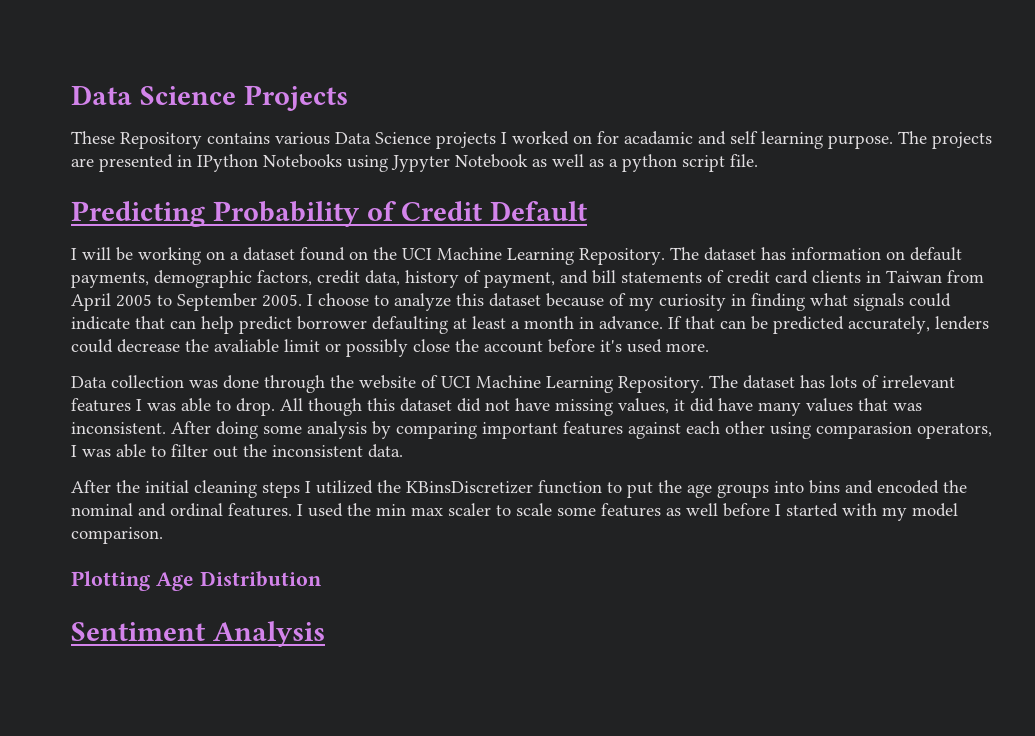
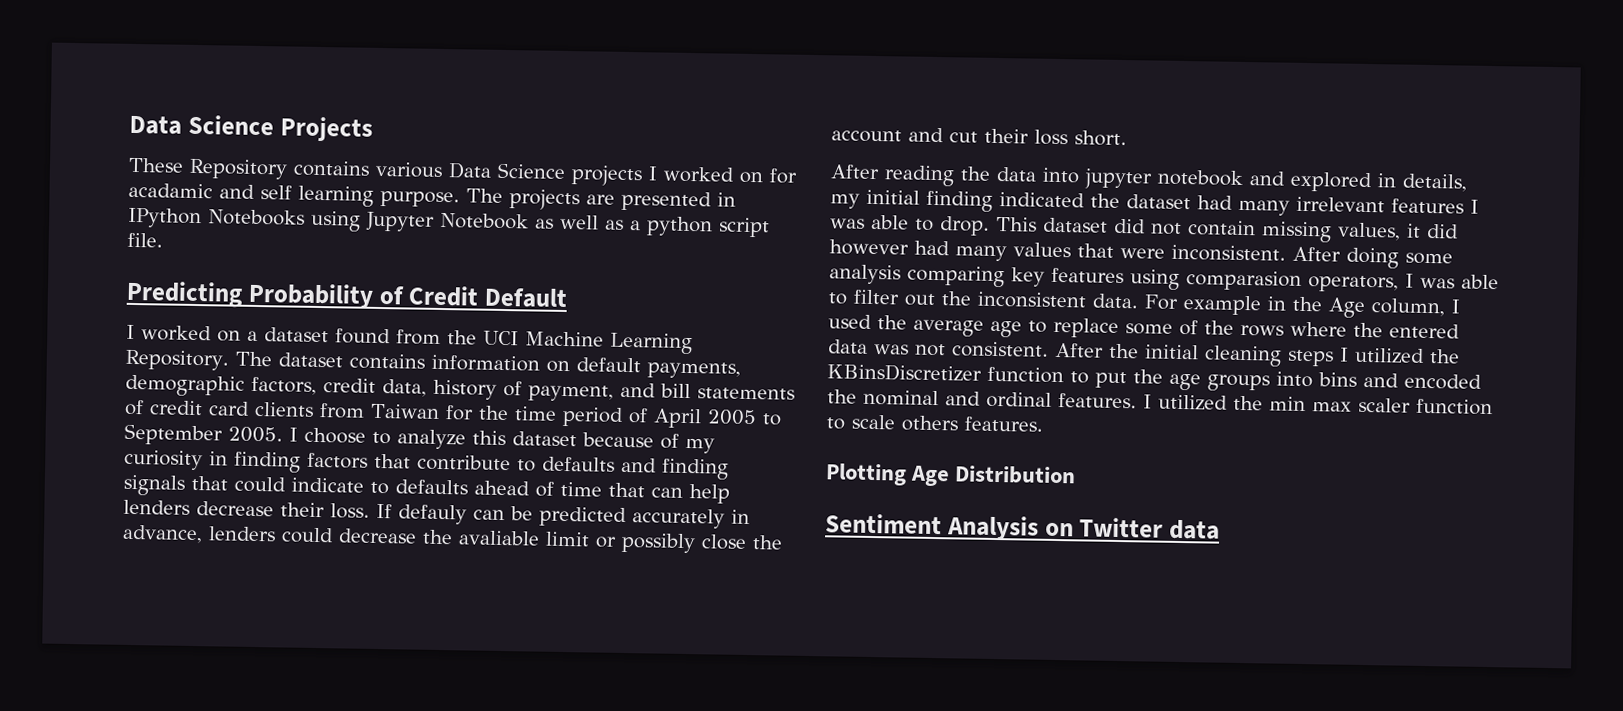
- The projects are presented in IPython Notebooks using Jypyter Notebook as well as a python script file.
+ The projects are presented in IPython Notebooks using Jupyter Notebook as well as a python script file.
- I will be working on a dataset found on the UCI Machine Learning Repository.
+ I worked on a dataset found from the UCI Machine Learning Repository.
- The dataset has information on default payments, demographic factors, credit data, history of payment, and bill statements of credit card clients in Taiwan from April 2005 to September 2005.
+ The dataset contains information on default payments, demographic factors, credit data, history of payment, and bill statements of credit card clients from Taiwan for the time period of April 2005 to September 2005.
- I choose to analyze this dataset because of my curiosity in finding what signals could indicate that can help predict borrower defaulting at least a month in advance. If that can be predicted accurately, lenders could decrease the avaliable limit or possibly close the account before it's used more.
- Data collection was done through the website of UCI Machine Learning Repository. The dataset has lots of irrelevant features I was able to drop.
+ I choose to analyze this dataset because of my curiosity in finding factors that contribute to defaults and finding signals that could indicate to defaults ahead of time that can help lenders decrease their loss. If defauly can be predicted accurately in advance, lenders could decrease the avaliable limit or possibly close the account and cut their loss short.
+ After reading the data into jupyter notebook and explored in details, my initial finding indicated the dataset had many irrelevant features I was able to drop.
- All though this dataset did not have missing values, it did have many values that was inconsistent.
+ This dataset did not contain missing values, it did however had many values that were inconsistent.
- After doing some analysis by comparing important features against each other using comparasion operators, I was able to filter out the inconsistent data.
- After the initial cleaning steps I utilized the KBinsDiscretizer function to put the age groups into bins and encoded the nominal and ordinal features.
+ After doing some analysis comparing key features using comparasion operators, I was able to filter out the inconsistent data. For example in the Age column, I used the average age to replace some of the rows where the entered data was not consistent. After the initial cleaning steps I utilized the KBinsDiscretizer function to put the age groups into bins and encoded the nominal and ordinal features.
- I used the min max scaler to scale some features as well before I started with my model comparison.
+ I utilized the min max scaler function to scale others features.
- Sentiment Analysis
+ Sentiment Analysis on Twitter data

